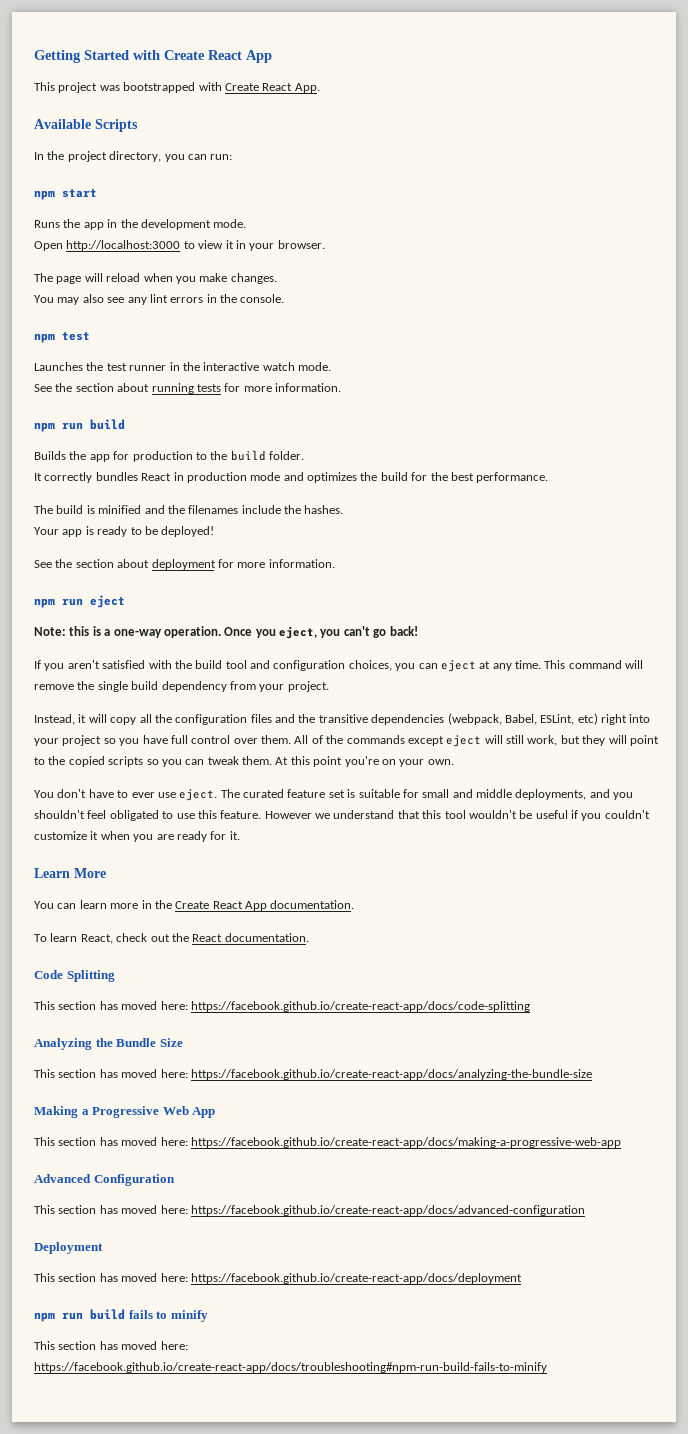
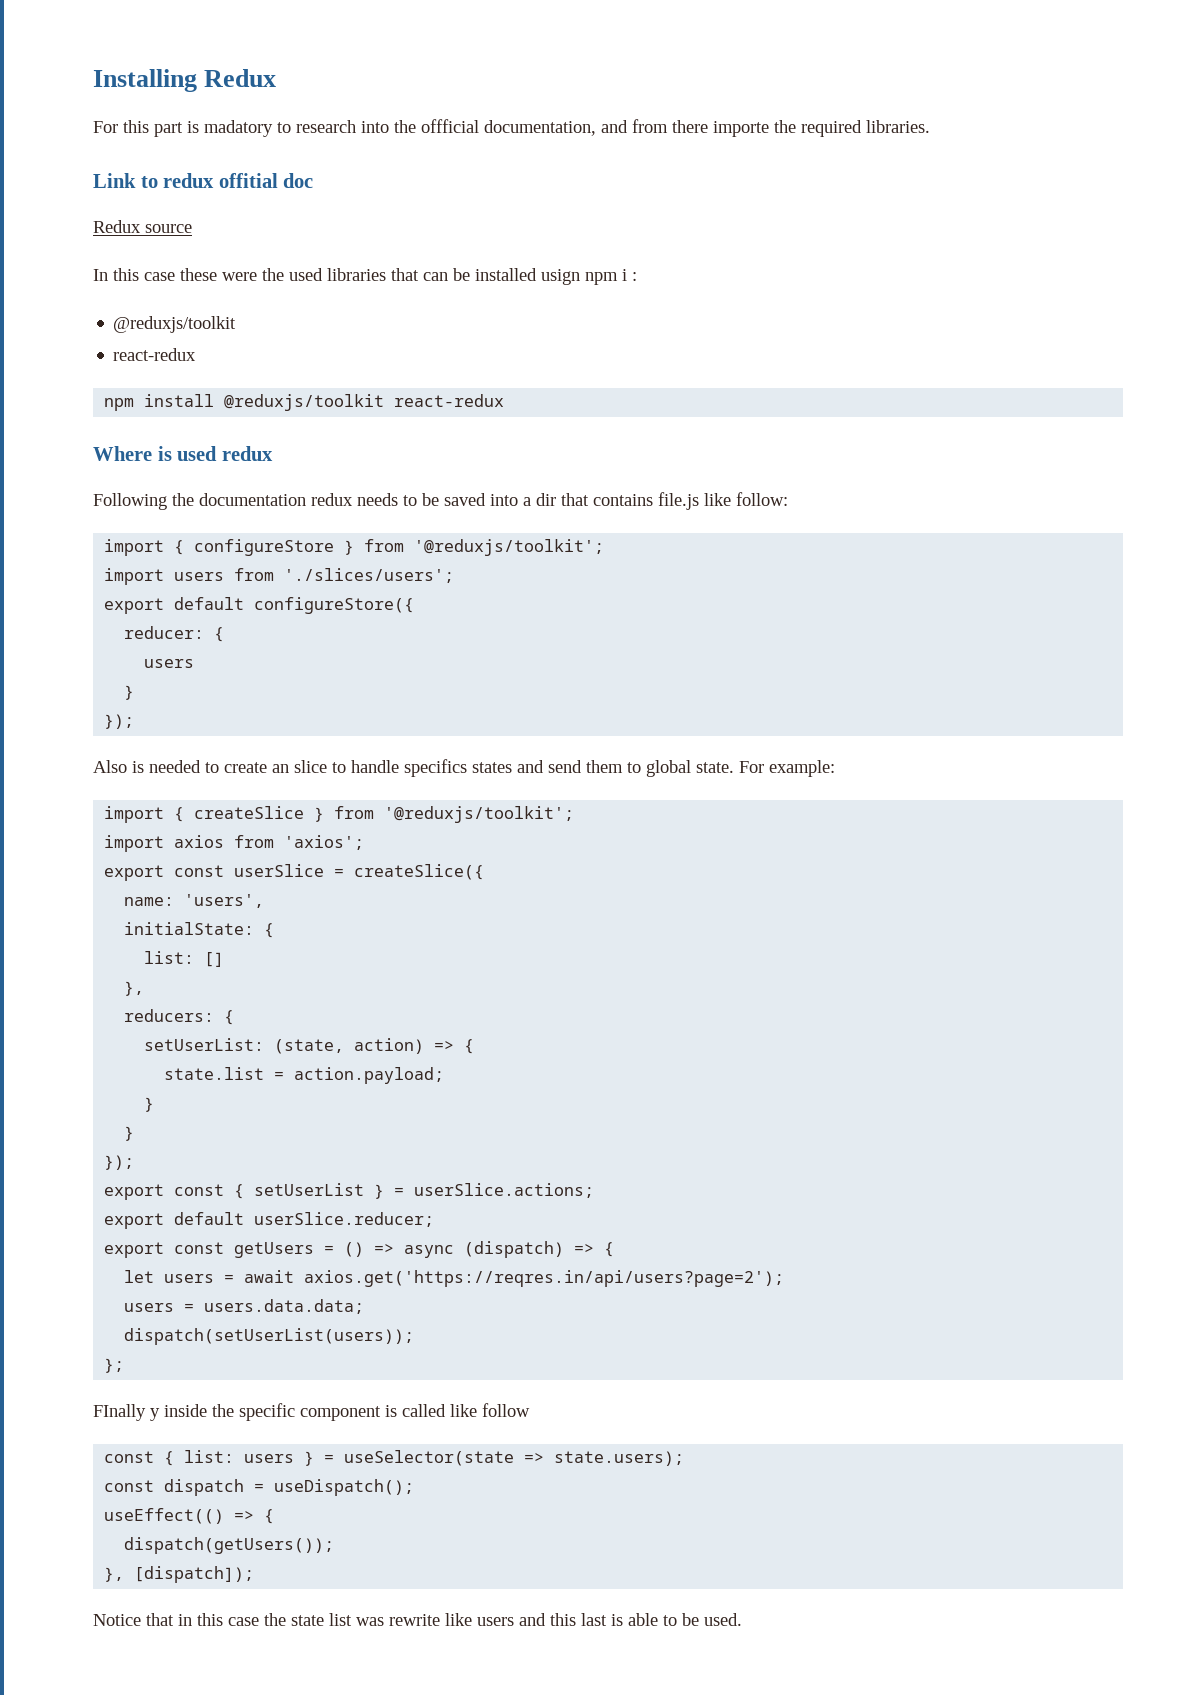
- Getting Started with Create React App
- This project was bootstrapped with Create React App.
- Available Scripts
- In the project directory, you can run:
- npm start
- Runs the app in the development mode.
- Open http://localhost:3000 to view it in your browser.
- The page will reload when you make changes.
- You may also see any lint errors in the console.
- npm test
- Launches the test runner in the interactive watch mode.
- See the section about running tests for more information.
- npm run build
- Builds the app for production to the build folder.
- It correctly bundles React in production mode and optimizes the build for the best performance.
- The build is minified and the filenames include the hashes.
- Your app is ready to be deployed!
- See the section about deployment for more information.
- npm run eject
- Note: this is a one-way operation. Once you eject, you can't go back!
- If you aren't satisfied with the build tool and configuration choices, you can eject at any time. This command will remove the single build dependency from your project.
- Instead, it will copy all the configuration files and the transitive dependencies (webpack, Babel, ESLint, etc) right into your project so you have full control over them. All of the commands except eject will still work, but they will point to the copied scripts so you can tweak them. At this point you're on your own.
- You don't have to ever use eject. The curated feature set is suitable for small and middle deployments, and you shouldn't feel obligated to use this feature. However we understand that this tool wouldn't be useful if you couldn't customize it when you are ready for it.
- Learn More
- You can learn more in the Create React App documentation.
- To learn React, check out the React documentation.
- Code Splitting
- This section has moved here: https://facebook.github.io/create-react-app/docs/code-splitting
- Analyzing the Bundle Size
- This section has moved here: https://facebook.github.io/create-react-app/docs/analyzing-the-bundle-size
- Making a Progressive Web App
- This section has moved here: https://facebook.github.io/create-react-app/docs/making-a-progressive-web-app
- Advanced Configuration
- This section has moved here: https://facebook.github.io/create-react-app/docs/advanced-configuration
- Deployment
- This section has moved here: https://facebook.github.io/create-react-app/docs/deployment
- npm run build fails to minify
- This section has moved here: https://facebook.github.io/create-react-app/docs/troubleshooting#npm-run-build-fails-to-minify
+ Installing Redux
+ For this part is madatory to research into the offficial documentation, and from there importe the required libraries.
+ Link to redux offitial doc
+ Redux source
+ In this case these were the used libraries that can be installed usign npm i :
+ @reduxjs/toolkit
+ react-redux
+ npm install @reduxjs/toolkit react-redux
+ Where is used redux
+ Following the documentation redux needs to be saved into a dir that contains file.js like follow:
+ import { configureStore } from '@reduxjs/toolkit';
+ import users from './slices/users';
+ export default configureStore({
+ reducer: {
+ users
+ }
+ });
+ Also is needed to create an slice to handle specifics states and send them to global state. For example:
+ import { createSlice } from '@reduxjs/toolkit';
+ import axios from 'axios';
+ export const userSlice = createSlice({
+ name: 'users',
+ initialState: {
+ list: []
+ },
+ reducers: {
+ setUserList: (state, action) => {
+ state.list = action.payload;
+ }
+ }
+ });
+ export const { setUserList } = userSlice.actions;
+ export default userSlice.reducer;
+ export const getUsers = () => async (dispatch) => {
+ let users = await axios.get('https://reqres.in/api/users?page=2');
+ users = users.data.data;
+ dispatch(setUserList(users));
+ };
+ FInally y inside the specific component is called like follow
+ const { list: users } = useSelector(state => state.users);
+ const dispatch = useDispatch();
+ useEffect(() => {
+ dispatch(getUsers());
+ }, [dispatch]);
+ Notice that in this case the state list was rewrite like users and this last is able to be used.

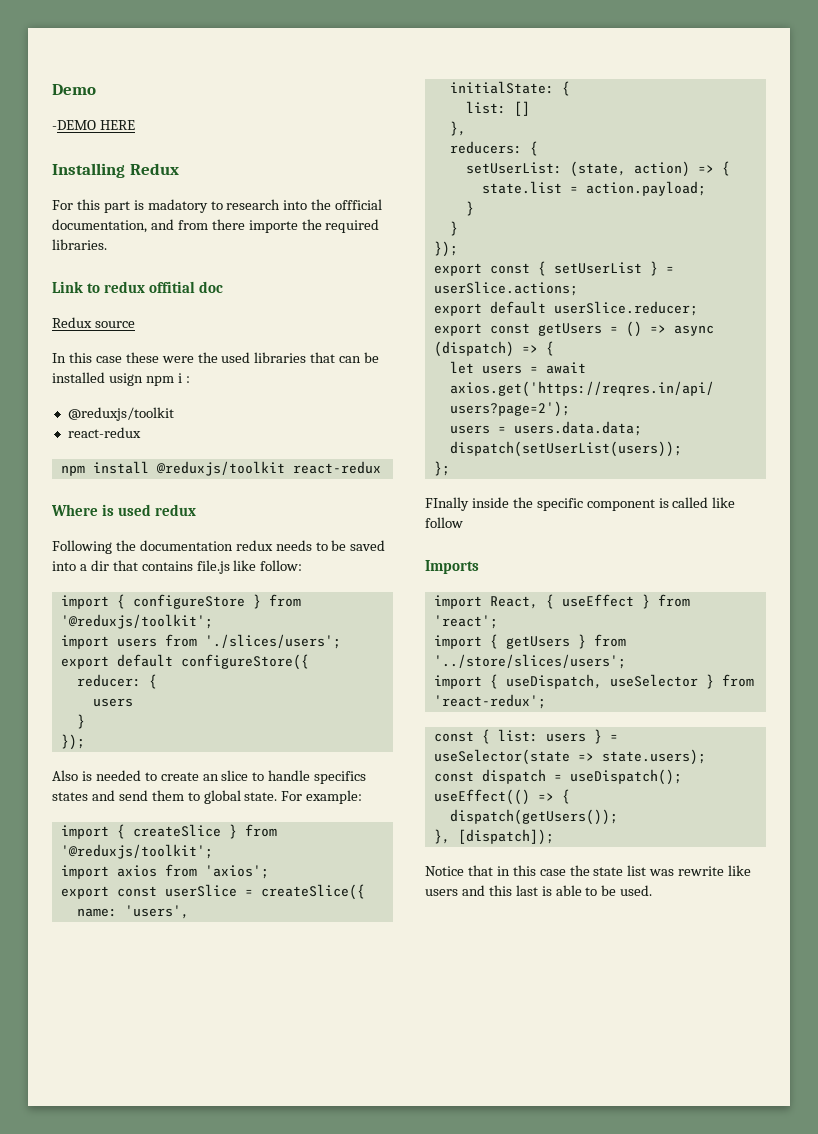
+ Demo
+ -DEMO HERE
- FInally y inside the specific component is called like follow
+ FInally inside the specific component is called like follow
+ Imports
+ import React, { useEffect } from 'react';
+ import { getUsers } from '../store/slices/users';
+ import { useDispatch, useSelector } from 'react-redux';

